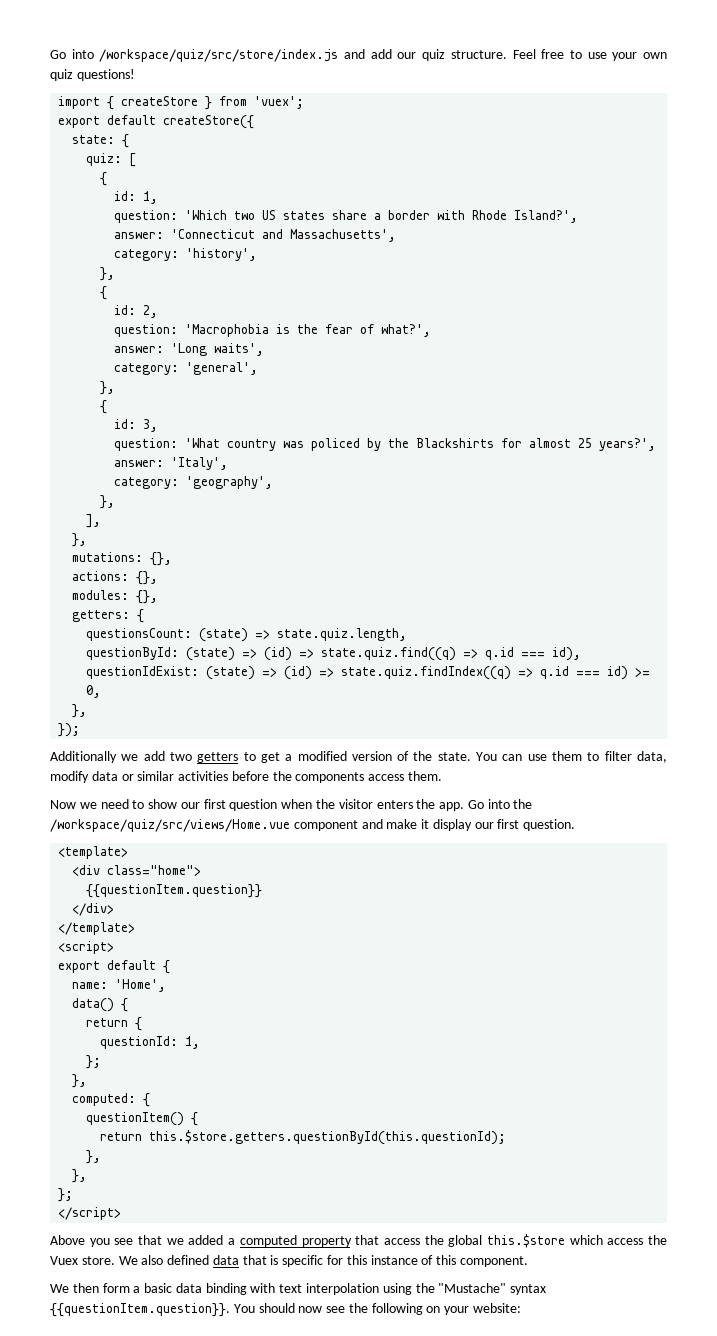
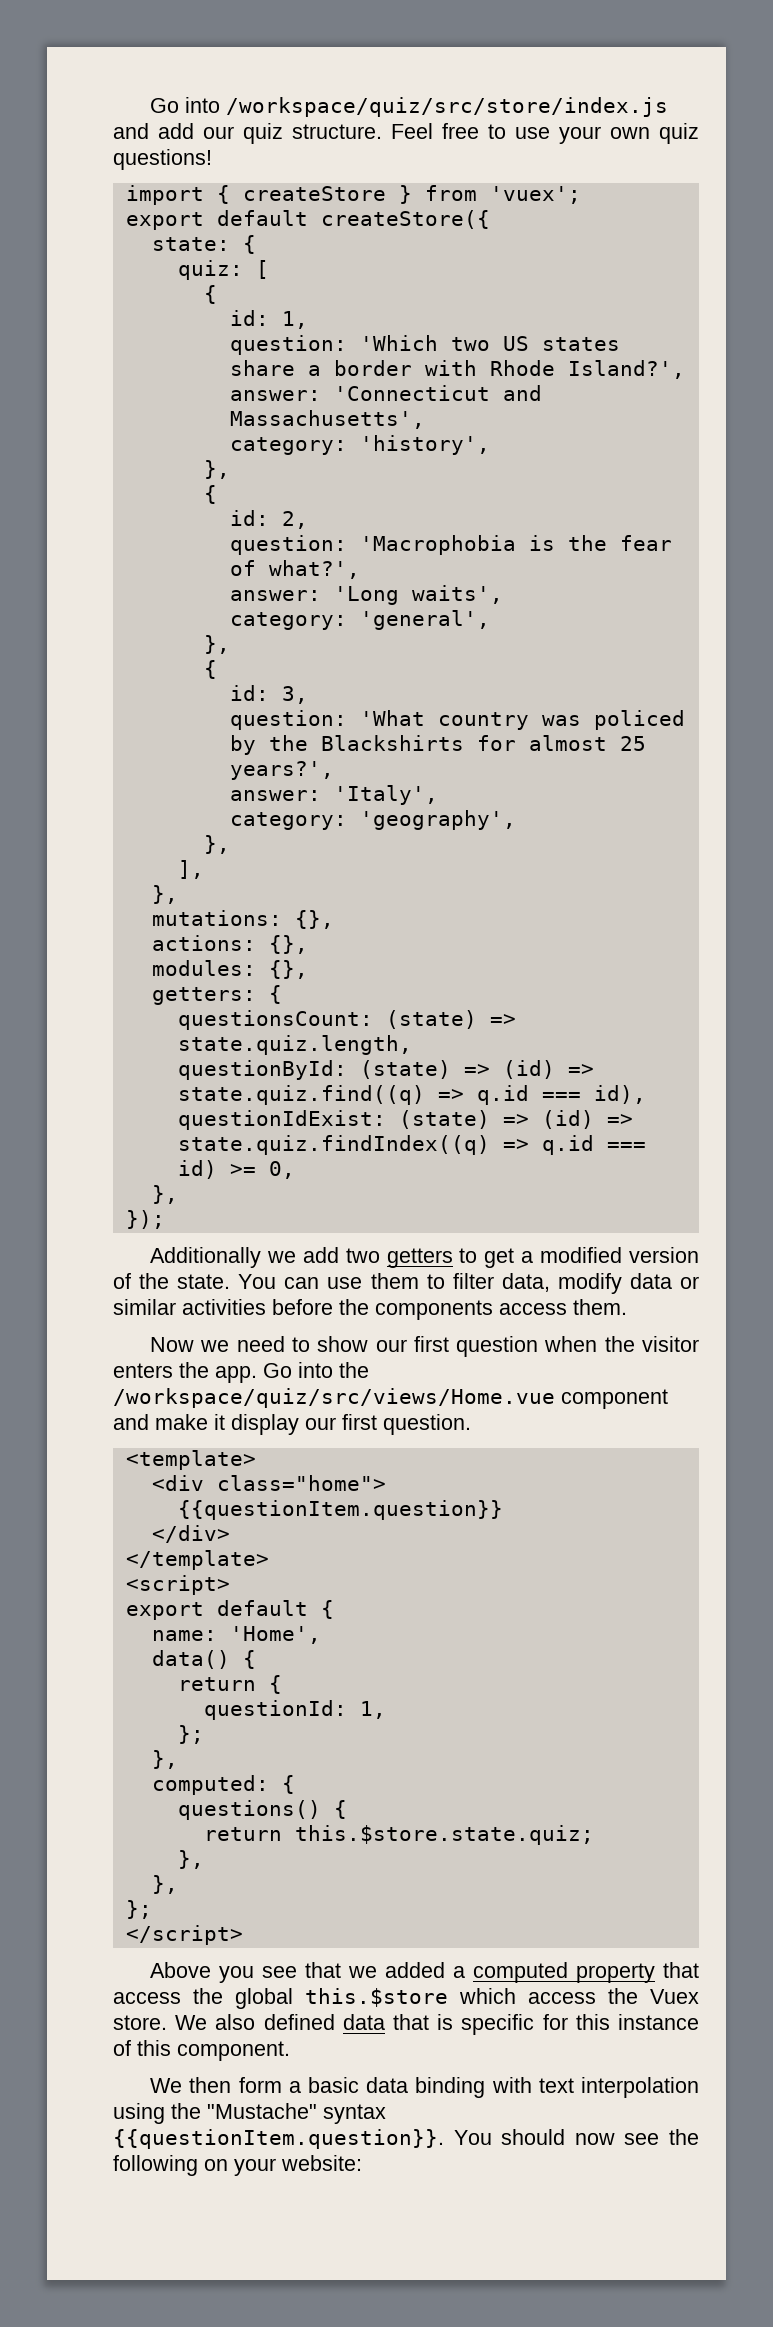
- questionItem() {
- return this.$store.getters.questionById(this.questionId);
+ questions() {
+ return this.$store.state.quiz;

